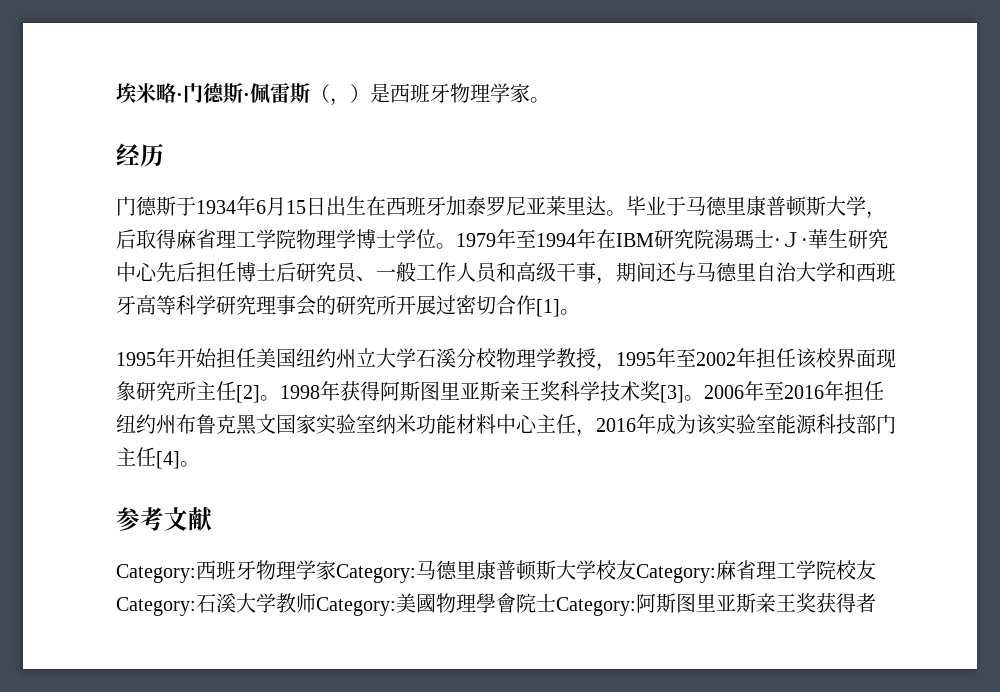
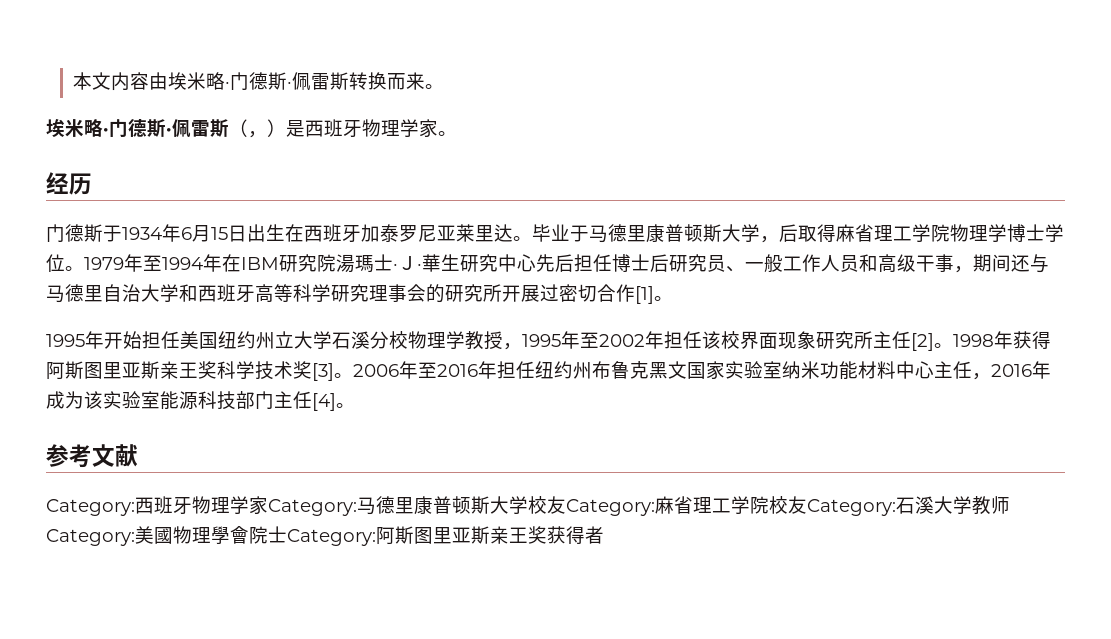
+ 本文内容由埃米略·门德斯·佩雷斯转换而来。

